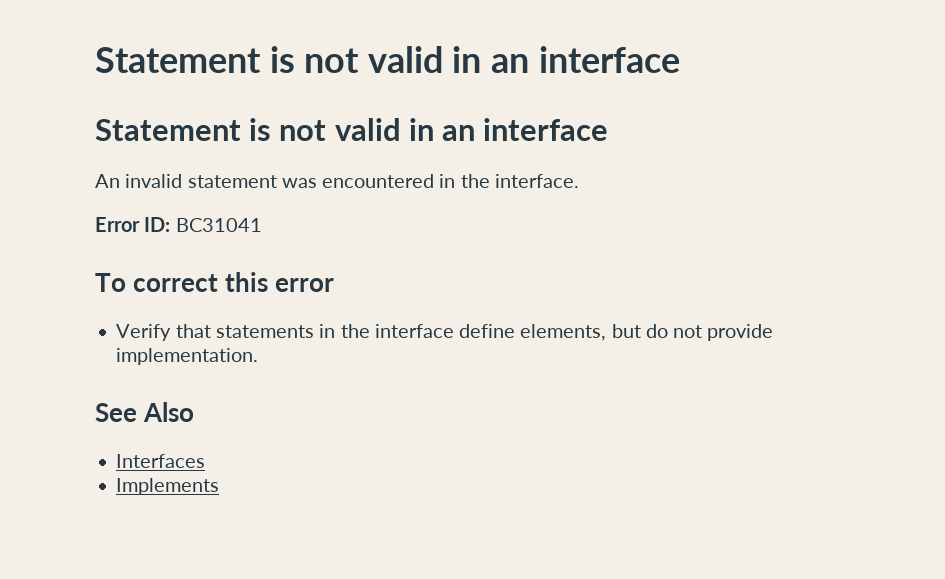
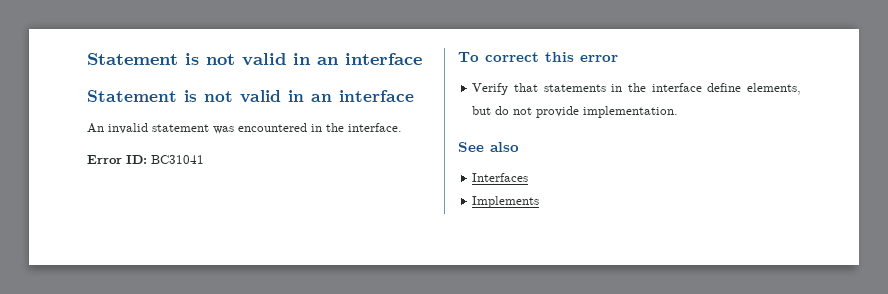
- See Also
+ See also

